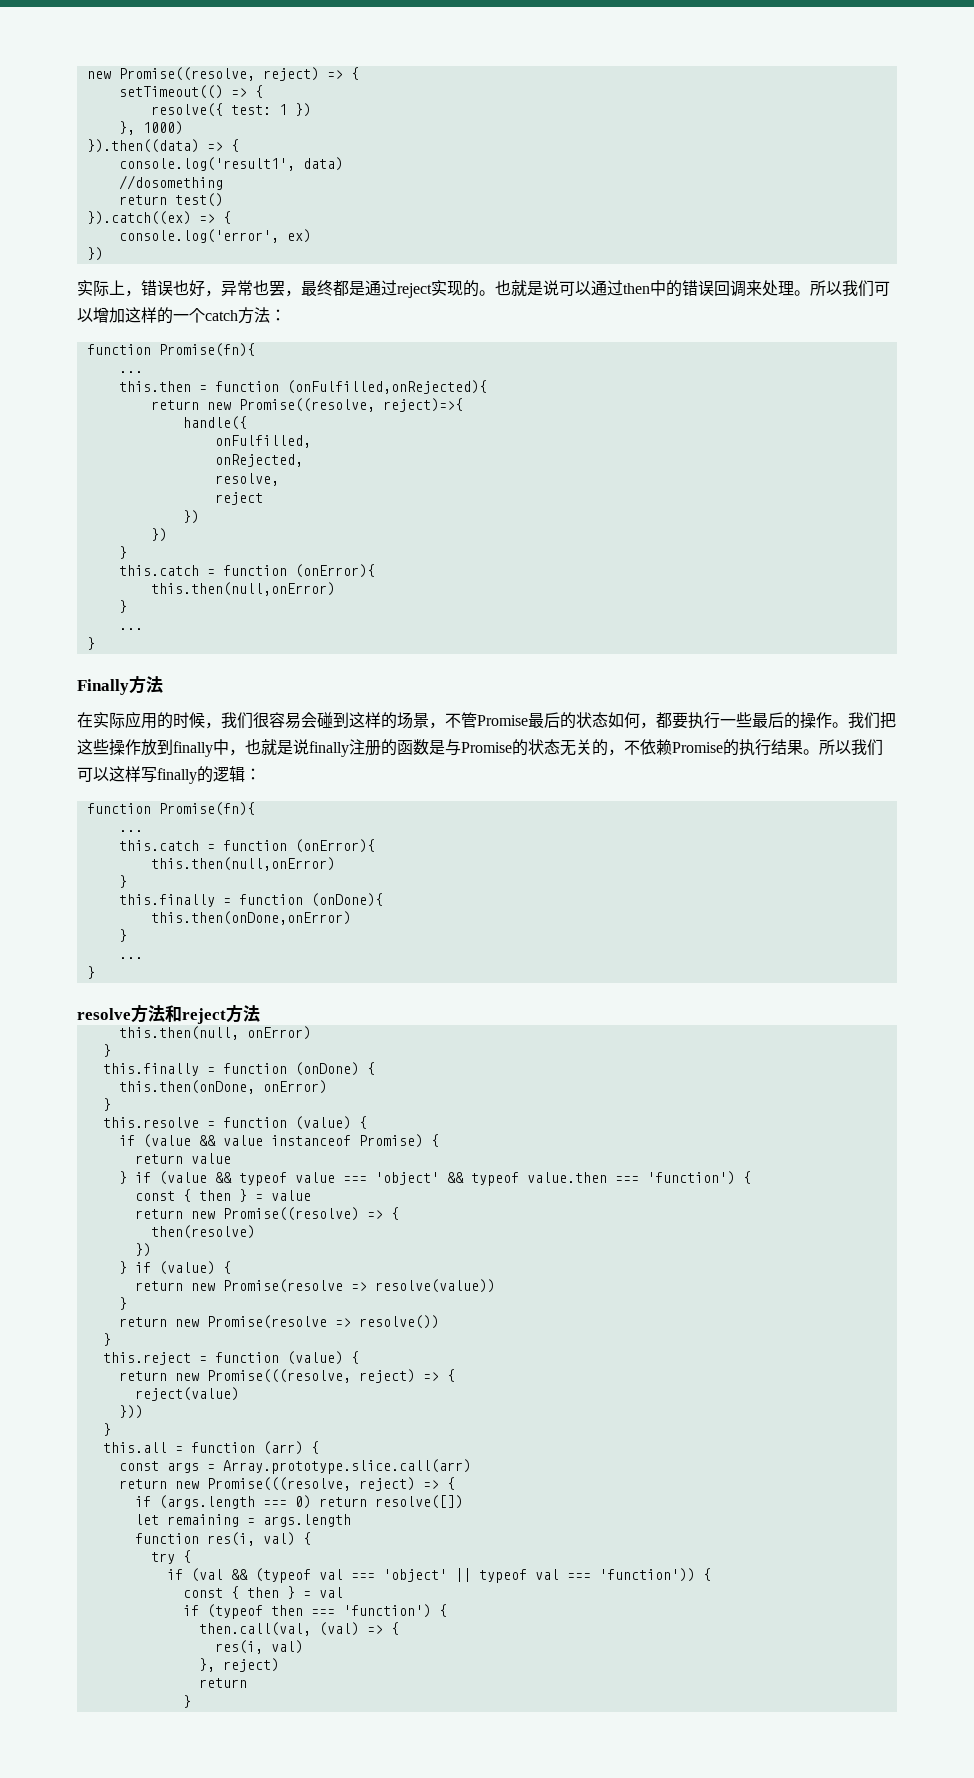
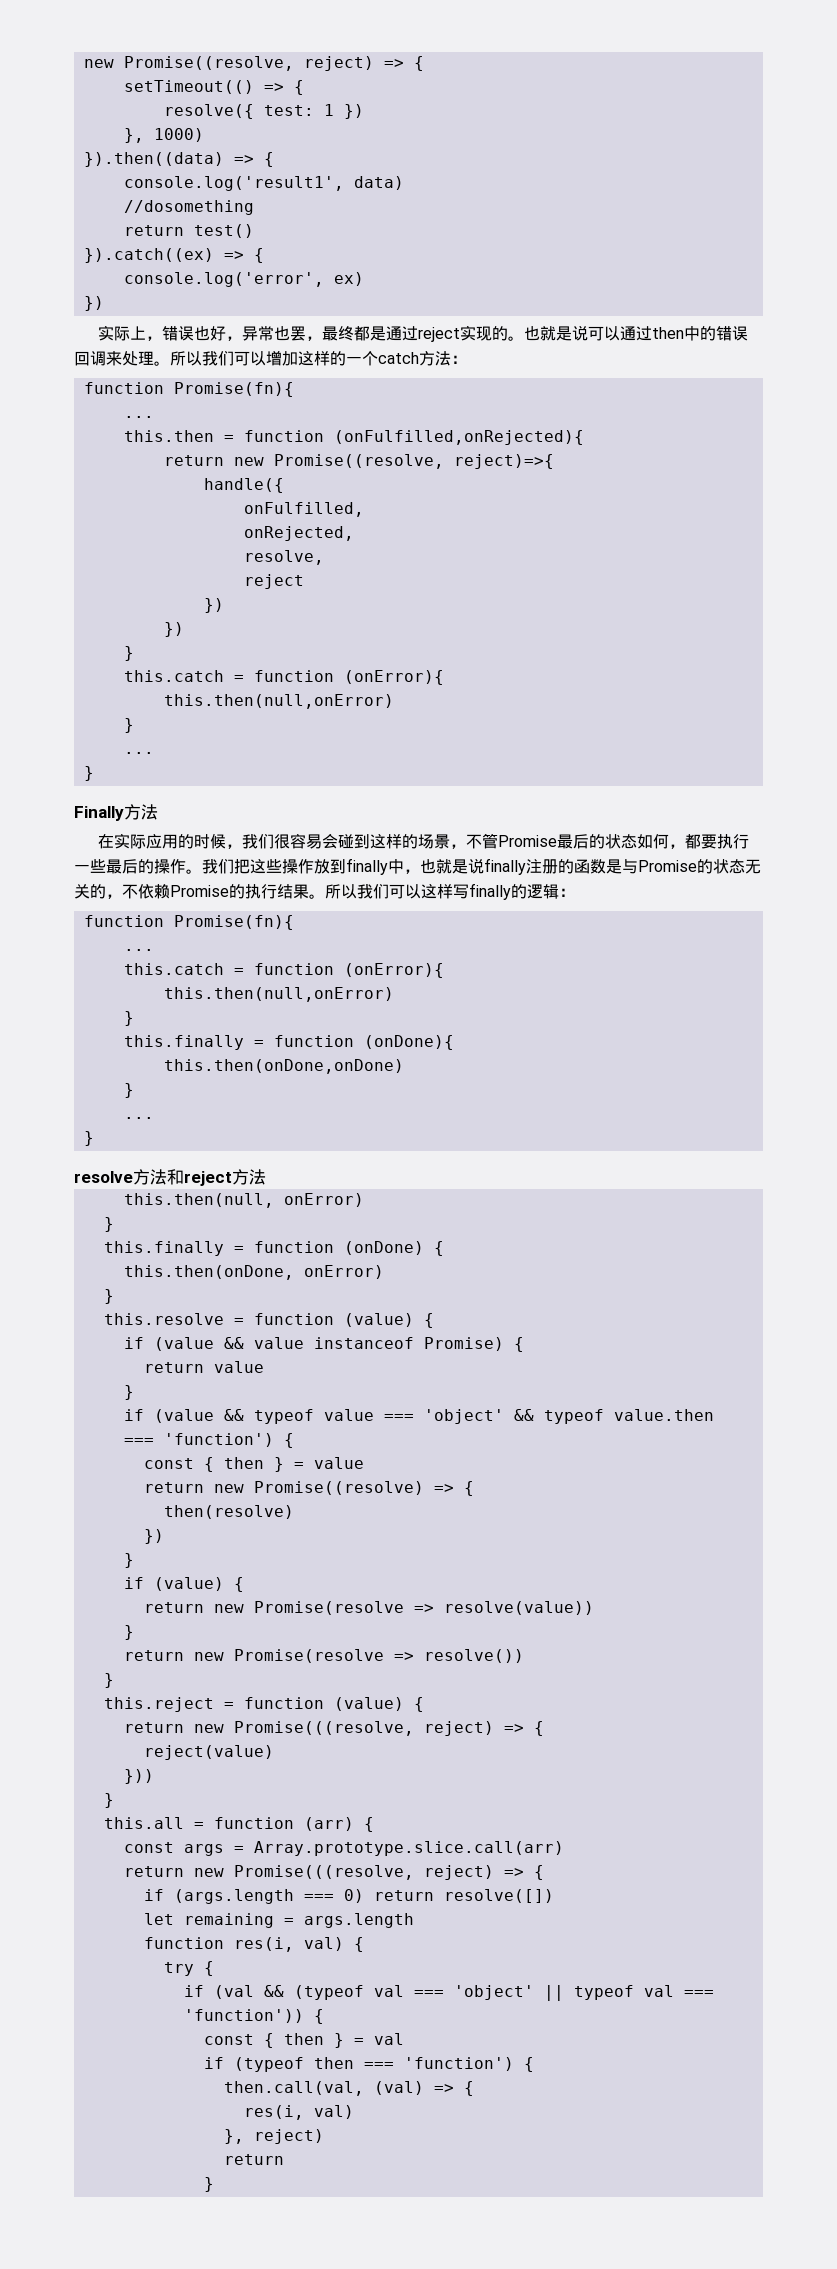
- this.then(onDone,onError)
+ this.then(onDone,onDone)
  return value
- } if (value && typeof value === 'object' && typeof value.then === 'function') {
+ }
+ if (value && typeof value === 'object' && typeof value.then === 'function') {
  then(resolve)
  })
- } if (value) {
+ }
+ if (value) {

